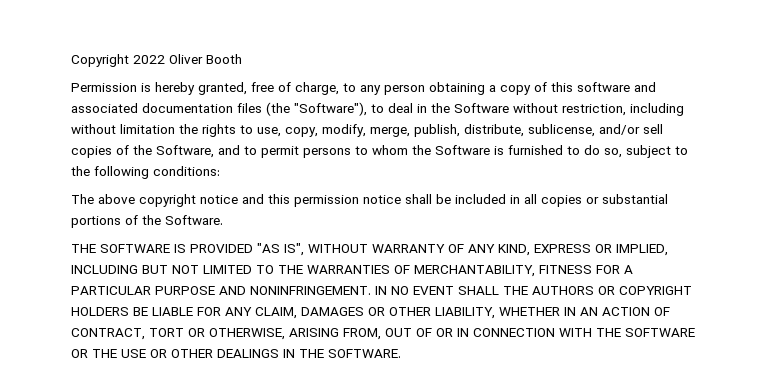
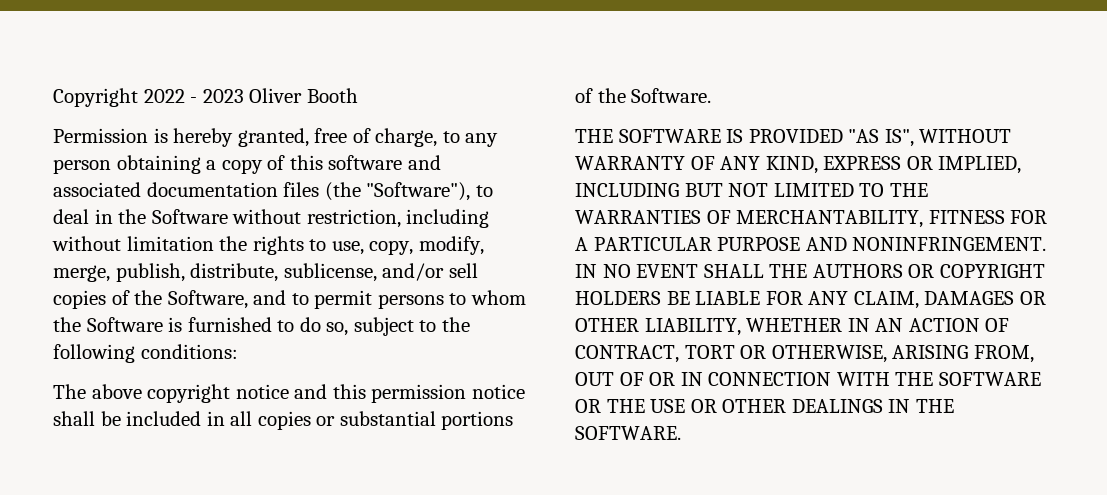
- Copyright 2022 Oliver Booth
+ Copyright 2022 - 2023 Oliver Booth

